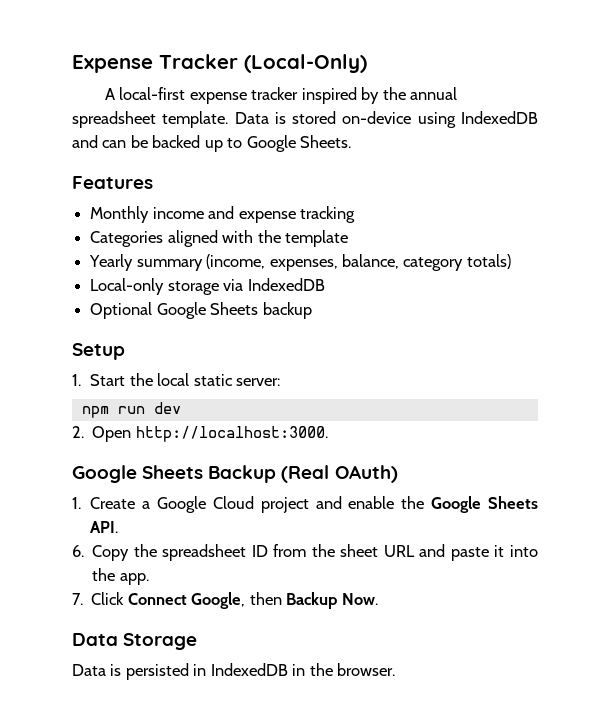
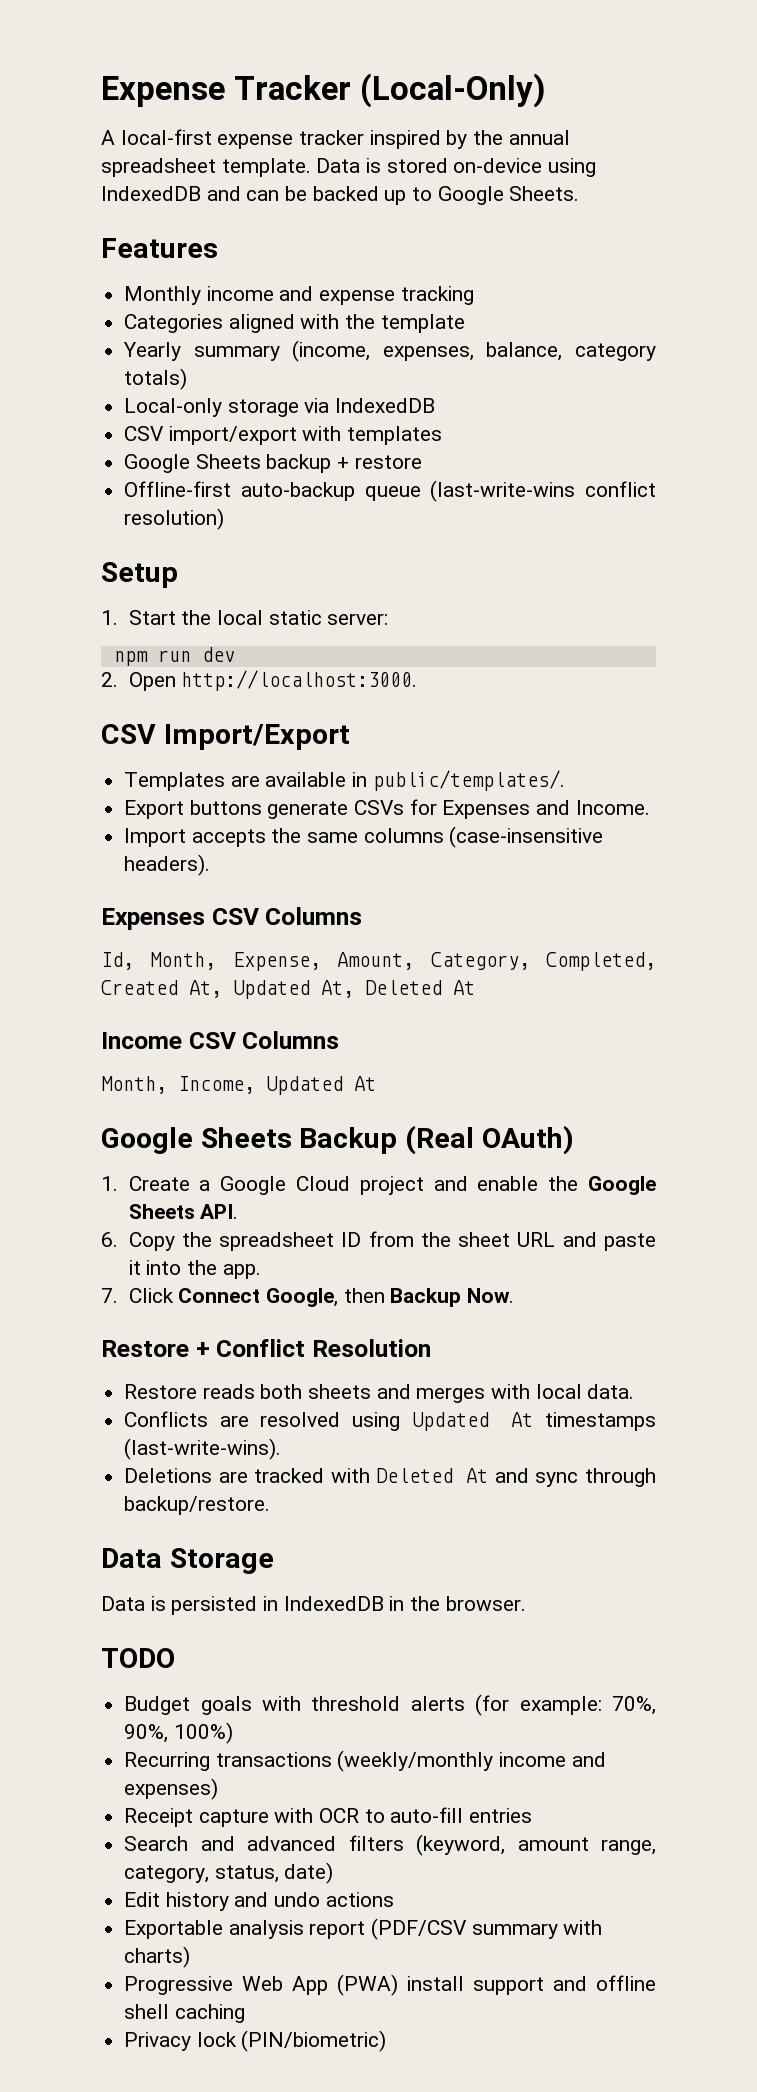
- Optional Google Sheets backup
+ CSV import/export with templates
+ Google Sheets backup + restore
+ Offline-first auto-backup queue (last-write-wins conflict resolution)
+ CSV Import/Export
+ Templates are available in public/templates/.
+ Export buttons generate CSVs for Expenses and Income.
+ Import accepts the same columns (case-insensitive headers).
+ Expenses CSV Columns
+ Id, Month, Expense, Amount, Category, Completed, Created At, Updated At, Deleted At
+ Income CSV Columns
+ Month, Income, Updated At
+ Restore + Conflict Resolution
+ Restore reads both sheets and merges with local data.
+ Conflicts are resolved using Updated At timestamps (last-write-wins).
+ Deletions are tracked with Deleted At and sync through backup/restore.
+ TODO
+ Budget goals with threshold alerts (for example: 70%, 90%, 100%)
+ Recurring transactions (weekly/monthly income and expenses)
+ Receipt capture with OCR to auto-fill entries
+ Search and advanced filters (keyword, amount range, category, status, date)
+ Edit history and undo actions
+ Exportable analysis report (PDF/CSV summary with charts)
+ Progressive Web App (PWA) install support and offline shell caching
+ Privacy lock (PIN/biometric)

